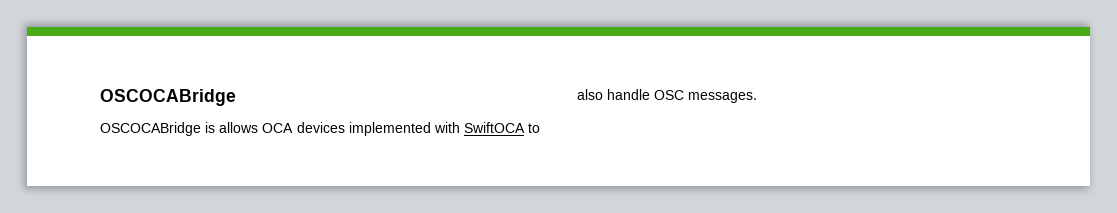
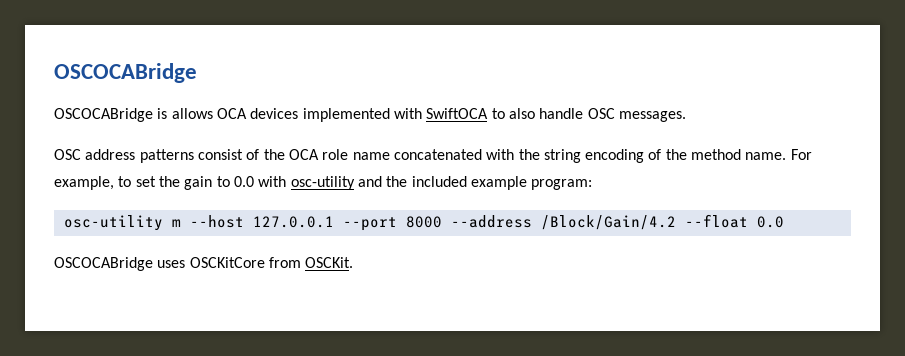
+ OSC address patterns consist of the OCA role name concatenated with the string encoding of the method name. For example, to set the gain to 0.0 with osc-utility and the included example program:
+ osc-utility m --host 127.0.0.1 --port 8000 --address /Block/Gain/4.2 --float 0.0
+ OSCOCABridge uses OSCKitCore from OSCKit.

